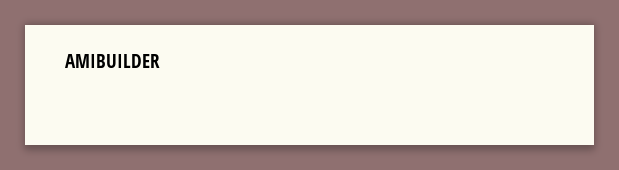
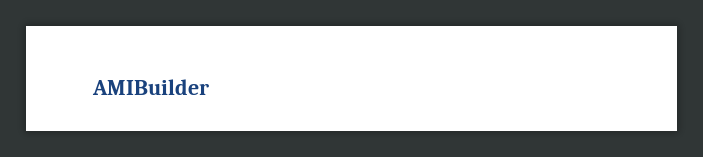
- AMIBUILDER
+ AMIBuilder

